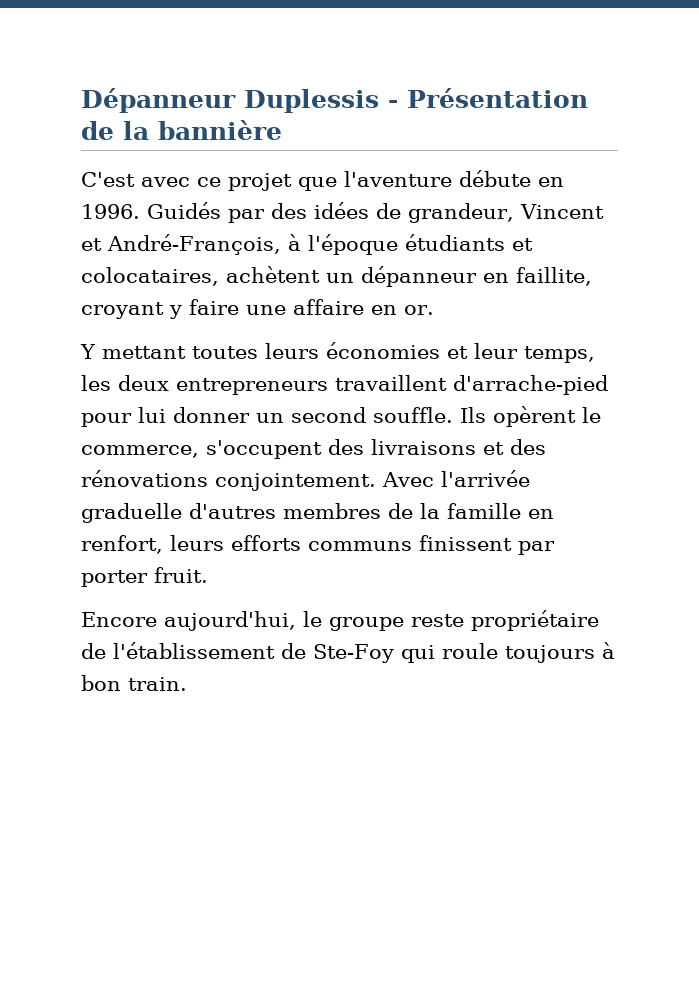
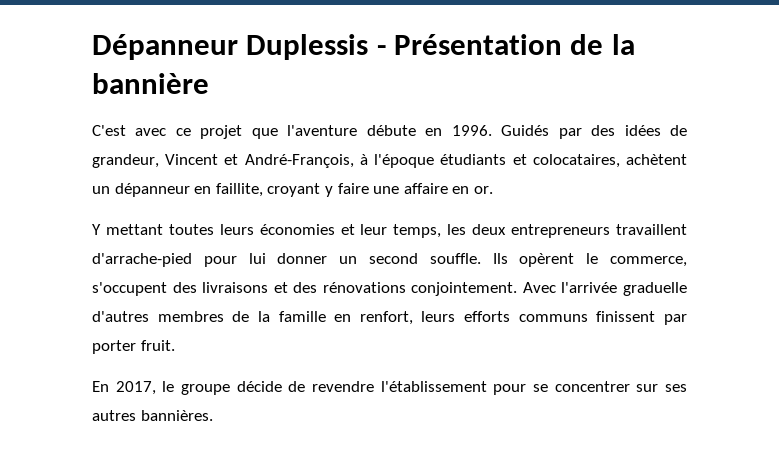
- Encore aujourd'hui, le groupe reste propriétaire de l'établissement de Ste-Foy qui roule toujours à bon train.
+ En 2017, le groupe décide de revendre l'établissement pour se concentrer sur ses autres bannières.

